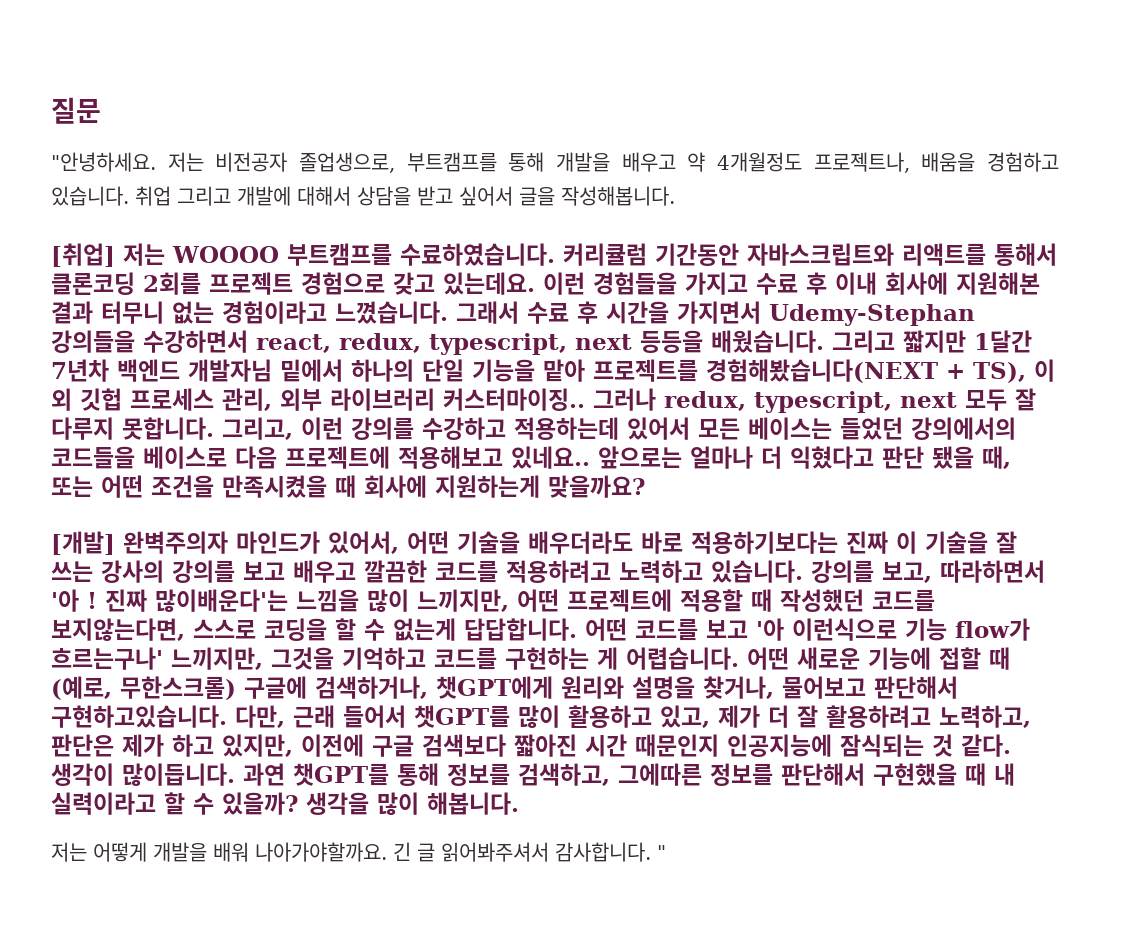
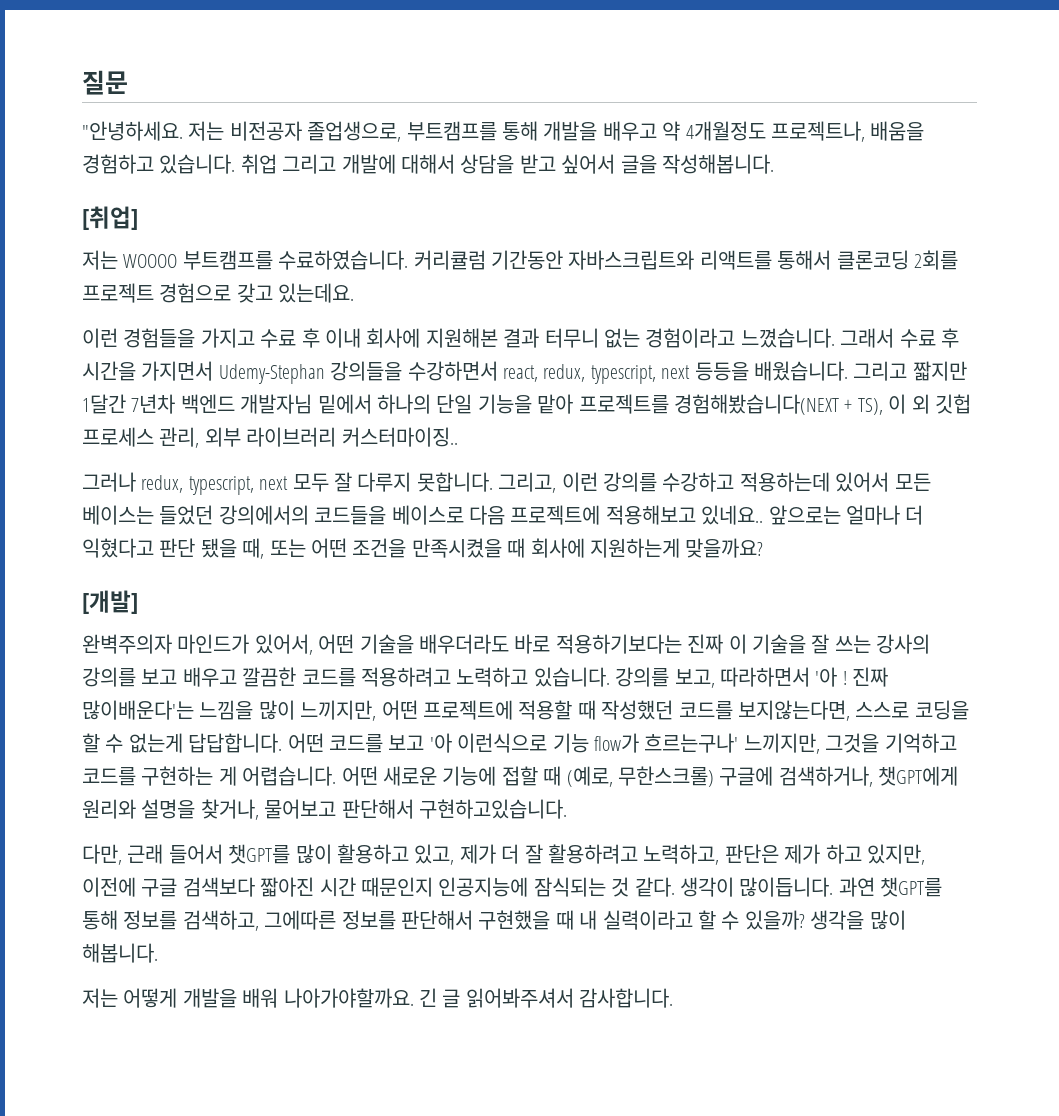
- [취업] 저는 WOOOO 부트캠프를 수료하였습니다.
+ [취업]
+ 저는 WOOOO 부트캠프를 수료하였습니다.
- 커리큘럼 기간동안 자바스크립트와 리액트를 통해서 클론코딩 2회를 프로젝트 경험으로 갖고 있는데요. 이런 경험들을 가지고 수료 후 이내 회사에 지원해본 결과 터무니 없는 경험이라고 느꼈습니다.
+ 커리큘럼 기간동안 자바스크립트와 리액트를 통해서 클론코딩 2회를 프로젝트 경험으로 갖고 있는데요.
+ 이런 경험들을 가지고 수료 후 이내 회사에 지원해본 결과 터무니 없는 경험이라고 느꼈습니다.
- 그리고 짧지만 1달간 7년차 백엔드 개발자님 밑에서 하나의 단일 기능을 맡아 프로젝트를 경험해봤습니다(NEXT + TS), 이 외 깃헙 프로세스 관리, 외부 라이브러리 커스터마이징.. 그러나 redux, typescript, next 모두 잘 다루지 못합니다.
+ 그리고 짧지만 1달간 7년차 백엔드 개발자님 밑에서 하나의 단일 기능을 맡아 프로젝트를 경험해봤습니다(NEXT + TS), 이 외 깃헙 프로세스 관리, 외부 라이브러리 커스터마이징..
+ 그러나 redux, typescript, next 모두 잘 다루지 못합니다.
- [개발] 완벽주의자 마인드가 있어서, 어떤 기술을 배우더라도 바로 적용하기보다는 진짜 이 기술을 잘 쓰는 강사의 강의를 보고 배우고 깔끔한 코드를 적용하려고 노력하고 있습니다.
+ [개발]
+ 완벽주의자 마인드가 있어서, 어떤 기술을 배우더라도 바로 적용하기보다는 진짜 이 기술을 잘 쓰는 강사의 강의를 보고 배우고 깔끔한 코드를 적용하려고 노력하고 있습니다.
- 어떤 새로운 기능에 접할 때 (예로, 무한스크롤) 구글에 검색하거나, 챗GPT에게 원리와 설명을 찾거나, 물어보고 판단해서 구현하고있습니다. 다만, 근래 들어서 챗GPT를 많이 활용하고 있고, 제가 더 잘 활용하려고 노력하고, 판단은 제가 하고 있지만, 이전에 구글 검색보다 짧아진 시간 때문인지 인공지능에 잠식되는 것 같다.
+ 어떤 새로운 기능에 접할 때 (예로, 무한스크롤) 구글에 검색하거나, 챗GPT에게 원리와 설명을 찾거나, 물어보고 판단해서 구현하고있습니다.
+ 다만, 근래 들어서 챗GPT를 많이 활용하고 있고, 제가 더 잘 활용하려고 노력하고, 판단은 제가 하고 있지만, 이전에 구글 검색보다 짧아진 시간 때문인지 인공지능에 잠식되는 것 같다.
- "

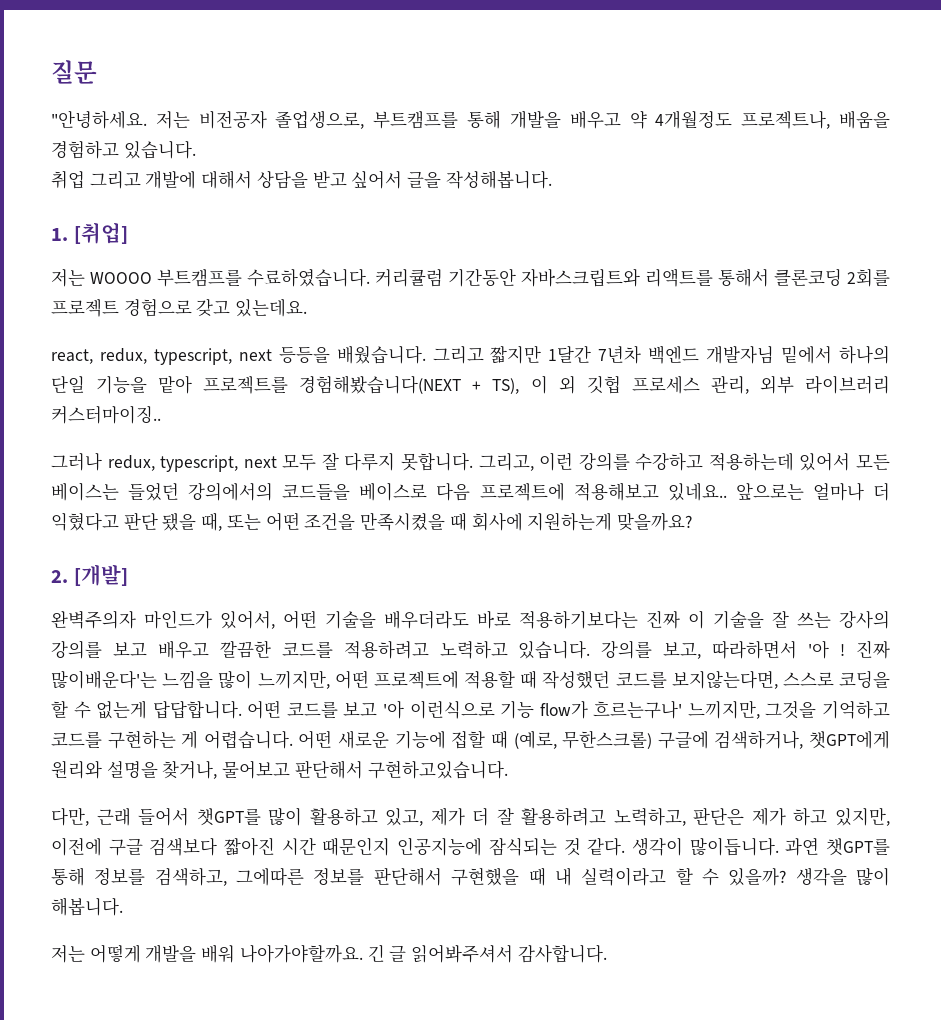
- 저는 비전공자 졸업생으로, 부트캠프를 통해 개발을 배우고 약 4개월정도 프로젝트나, 배움을 경험하고 있습니다. 취업 그리고 개발에 대해서 상담을 받고 싶어서 글을 작성해봅니다.
+ 저는 비전공자 졸업생으로, 부트캠프를 통해 개발을 배우고 약 4개월정도 프로젝트나, 배움을 경험하고 있습니다.
+ 취업 그리고 개발에 대해서 상담을 받고 싶어서 글을 작성해봅니다.
- [취업]
+ 1. [취업]
- 이런 경험들을 가지고 수료 후 이내 회사에 지원해본 결과 터무니 없는 경험이라고 느꼈습니다. 그래서 수료 후 시간을 가지면서 Udemy-Stephan 강의들을 수강하면서 react, redux, typescript, next 등등을 배웠습니다.
+ react, redux, typescript, next 등등을 배웠습니다.
- [개발]
+ 2. [개발]

